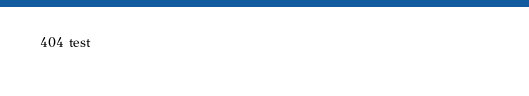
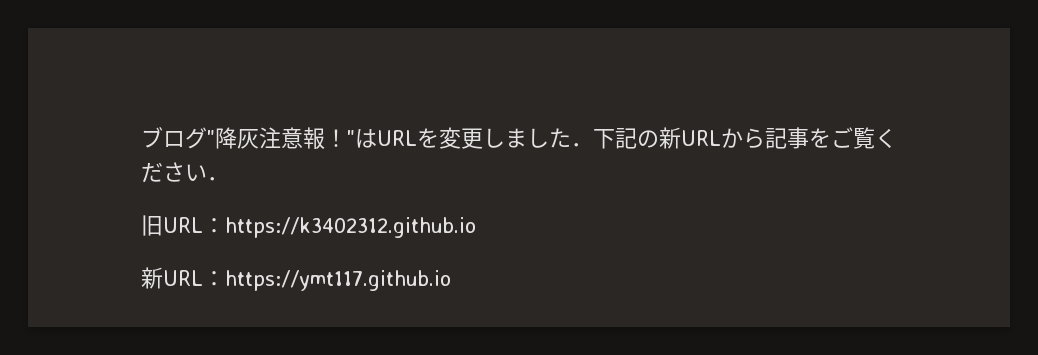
- 404 test
+ ブログ"降灰注意報！"はURLを変更しました．下記の新URLから記事をご覧ください．
+ 旧URL：https://k3402312.github.io
+ 新URL：https://ymt117.github.io

